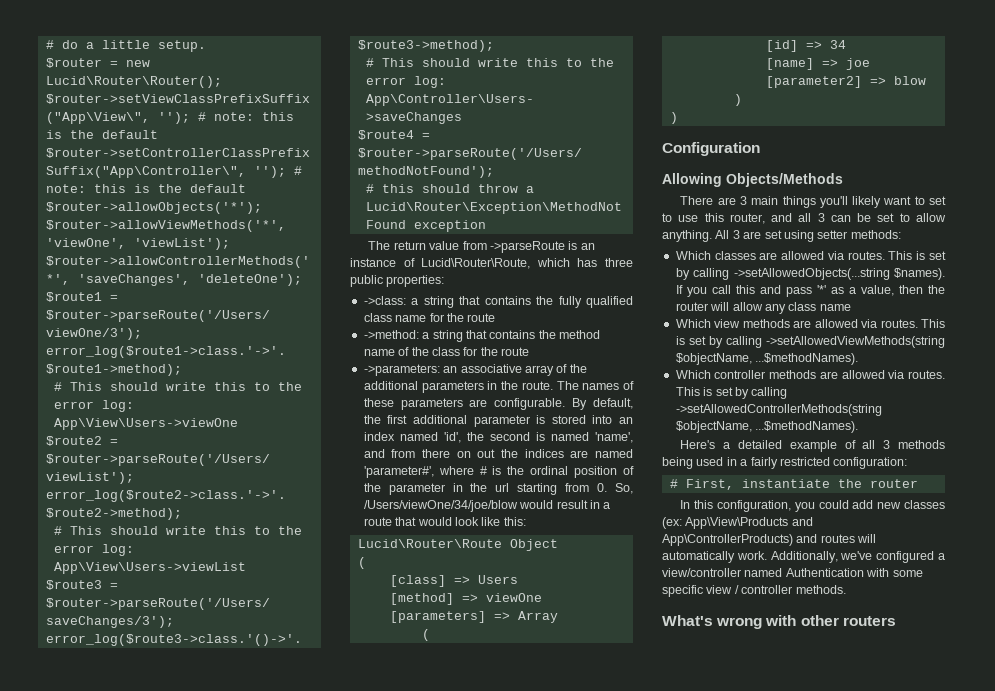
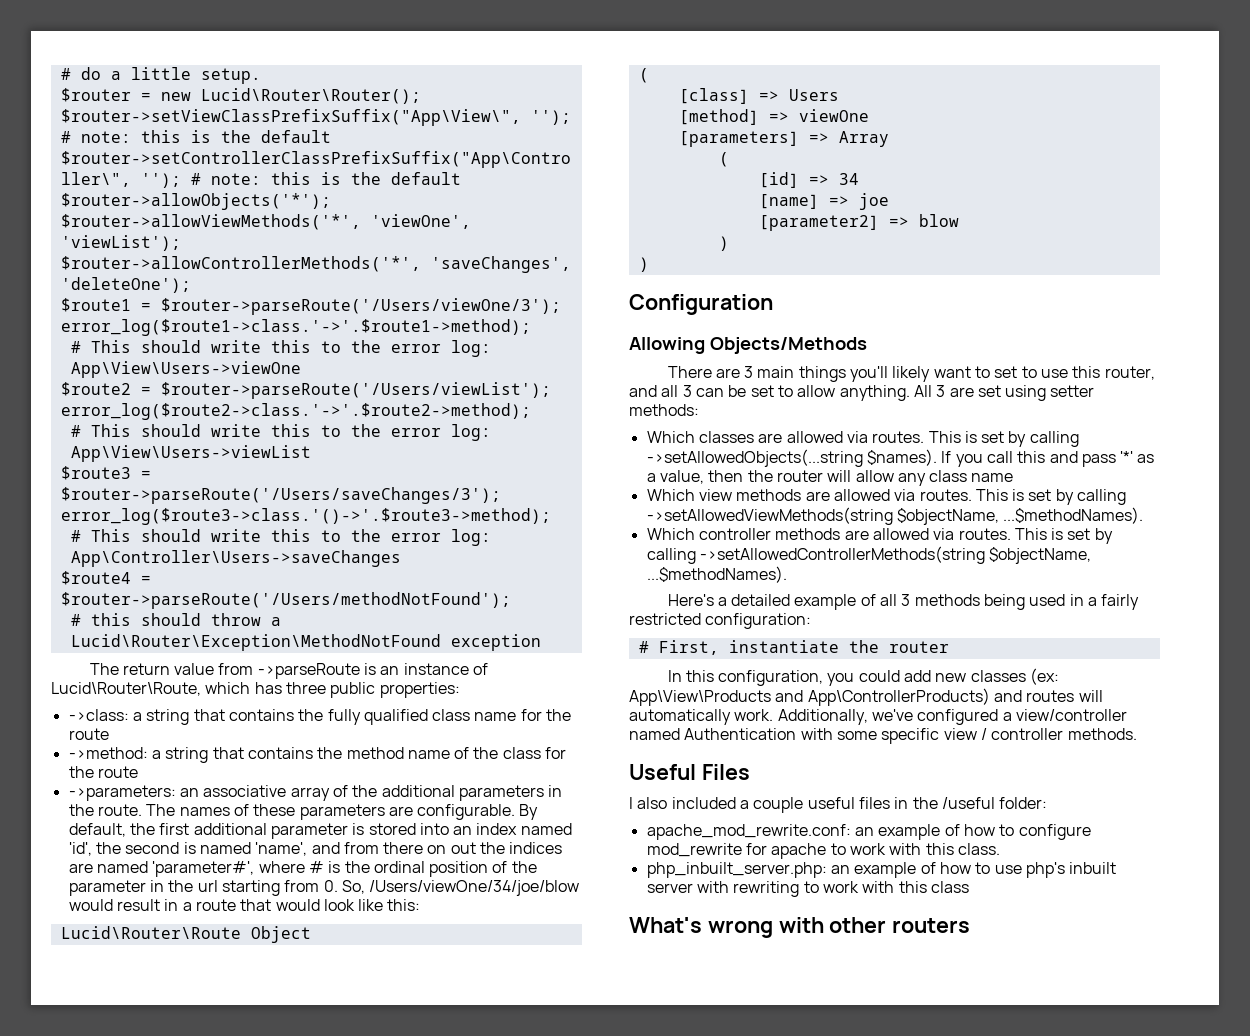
+ Useful Files
+ I also included a couple useful files in the /useful folder:
+ apache_mod_rewrite.conf: an example of how to configure mod_rewrite for apache to work with this class.
+ php_inbuilt_server.php: an example of how to use php's inbuilt server with rewriting to work with this class

